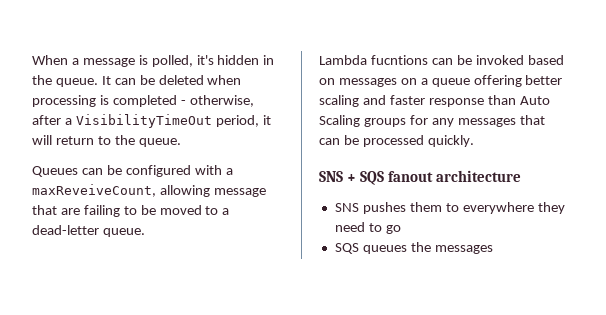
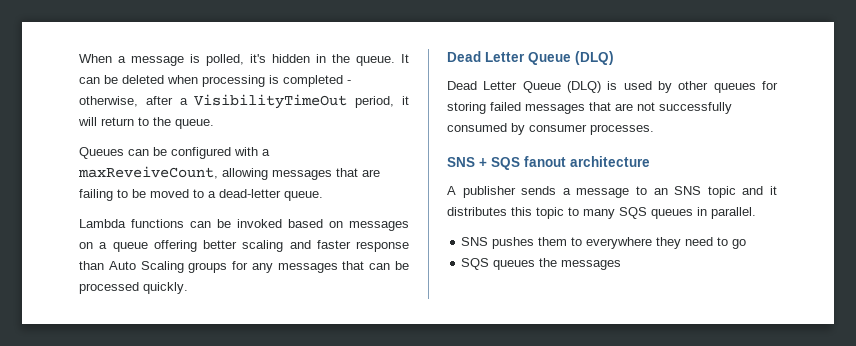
- Queues can be configured with a maxReveiveCount, allowing message that are failing to be moved to a dead-letter queue.
+ Queues can be configured with a maxReveiveCount, allowing messages that are failing to be moved to a dead-letter queue.
- Lambda fucntions can be invoked based on messages on a queue offering better scaling and faster response than Auto Scaling groups for any messages that can be processed quickly.
+ Lambda functions can be invoked based on messages on a queue offering better scaling and faster response than Auto Scaling groups for any messages that can be processed quickly.
+ Dead Letter Queue (DLQ)
+ Dead Letter Queue (DLQ) is used by other queues for storing failed messages that are not successfully consumed by consumer processes.
+ A publisher sends a message to an SNS topic and it distributes this topic to many SQS queues in parallel.

